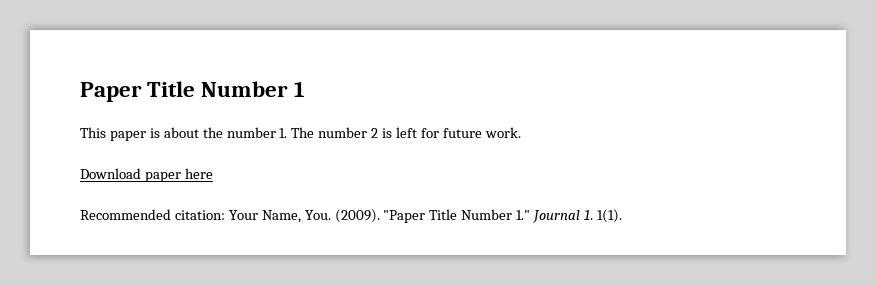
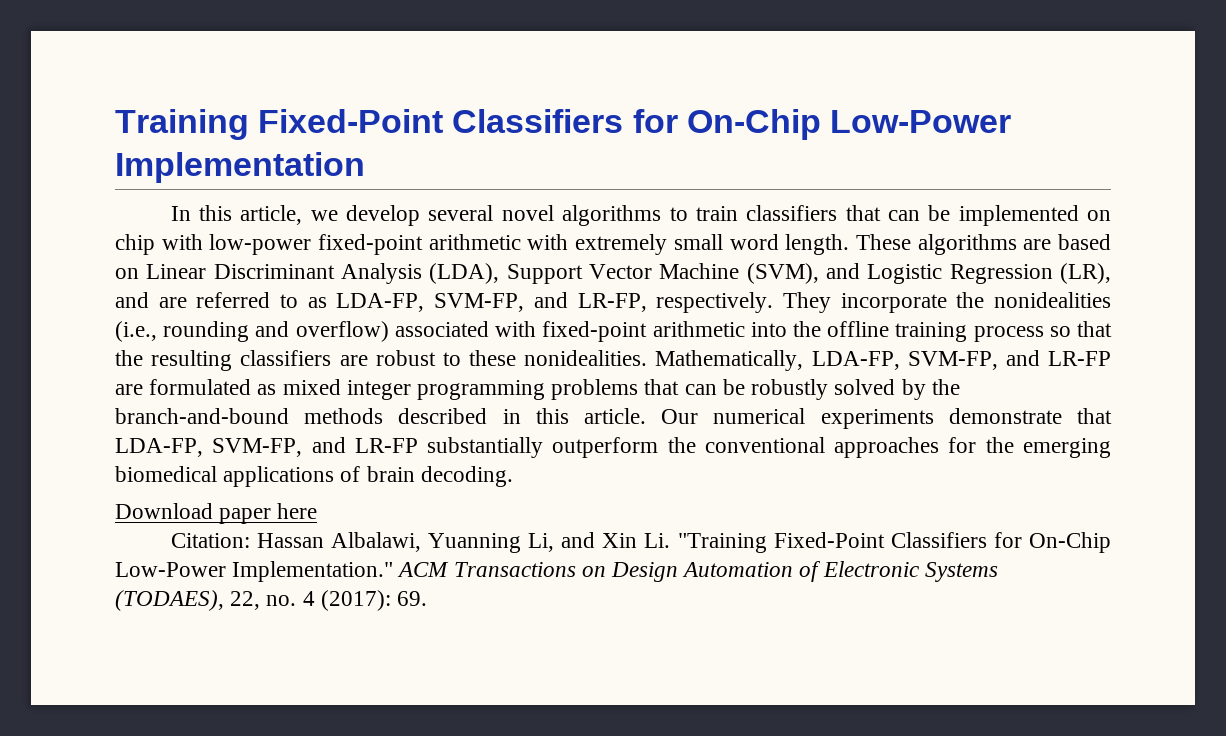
- Paper Title Number 1
- This paper is about the number 1. The number 2 is left for future work.
+ Training Fixed-Point Classifiers for On-Chip Low-Power Implementation
+ In this article, we develop several novel algorithms to train classifiers that can be implemented on chip with low-power fixed-point arithmetic with extremely small word length. These algorithms are based on Linear Discriminant Analysis (LDA), Support Vector Machine (SVM), and Logistic Regression (LR), and are referred to as LDA-FP, SVM-FP, and LR-FP, respectively. They incorporate the nonidealities (i.e., rounding and overflow) associated with fixed-point arithmetic into the offline training process so that the resulting classifiers are robust to these nonidealities. Mathematically, LDA-FP, SVM-FP, and LR-FP are formulated as mixed integer programming problems that can be robustly solved by the branch-and-bound methods described in this article. Our numerical experiments demonstrate that LDA-FP, SVM-FP, and LR-FP substantially outperform the conventional approaches for the emerging biomedical applications of brain decoding.
  Download paper here
- Recommended citation: Your Name, You. (2009). "Paper Title Number 1." Journal 1. 1(1).
+ Citation: Hassan Albalawi, Yuanning Li, and Xin Li. "Training Fixed-Point Classifiers for On-Chip Low-Power Implementation." ACM Transactions on Design Automation of Electronic Systems (TODAES), 22, no. 4 (2017): 69.

